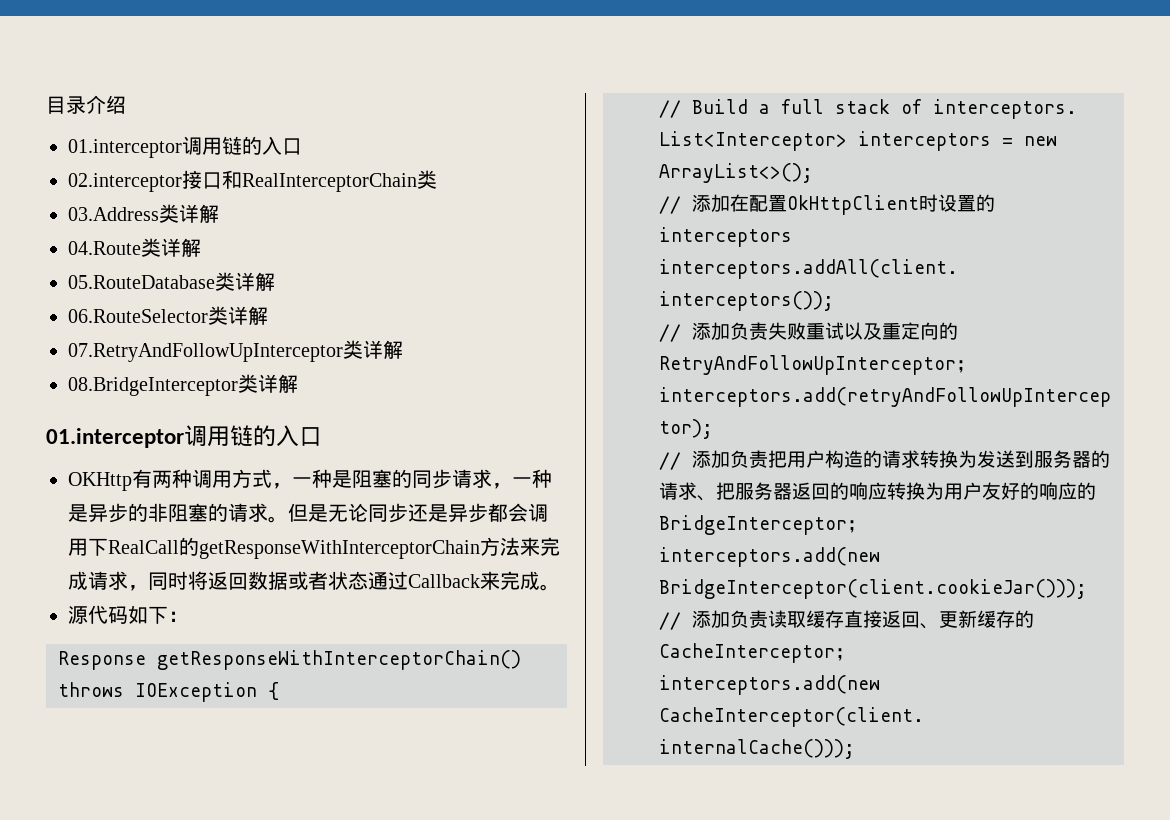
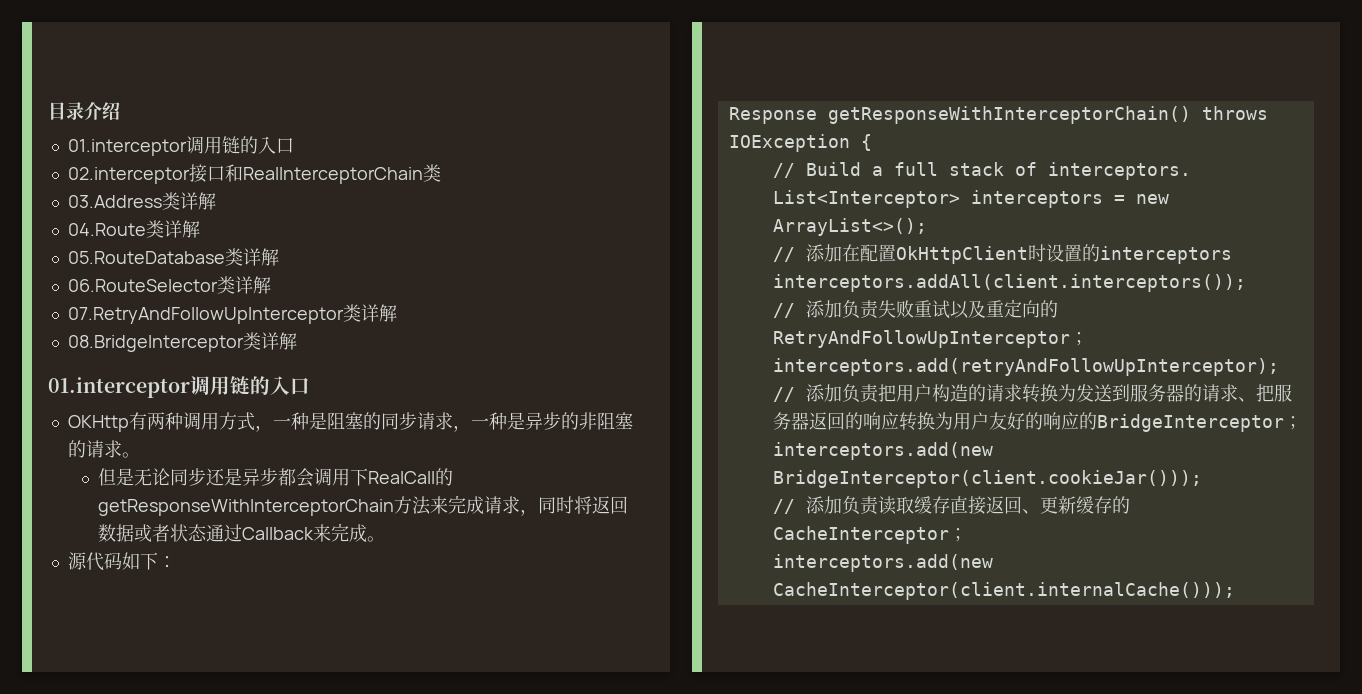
- OKHttp有两种调用方式，一种是阻塞的同步请求，一种是异步的非阻塞的请求。但是无论同步还是异步都会调用下RealCall的getResponseWithInterceptorChain方法来完成请求，同时将返回数据或者状态通过Callback来完成。
+ OKHttp有两种调用方式，一种是阻塞的同步请求，一种是异步的非阻塞的请求。
+ 但是无论同步还是异步都会调用下RealCall的getResponseWithInterceptorChain方法来完成请求，同时将返回数据或者状态通过Callback来完成。

